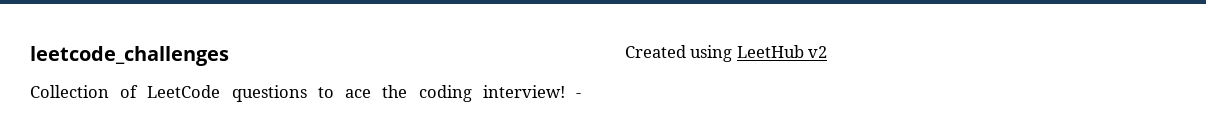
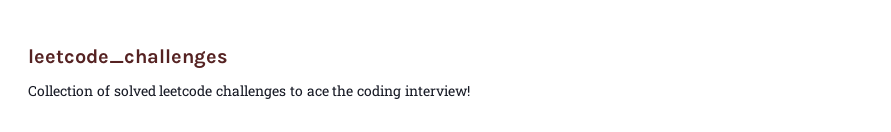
- Collection of LeetCode questions to ace the coding interview! - Created using LeetHub v2
+ Collection of solved leetcode challenges to ace the coding interview!

